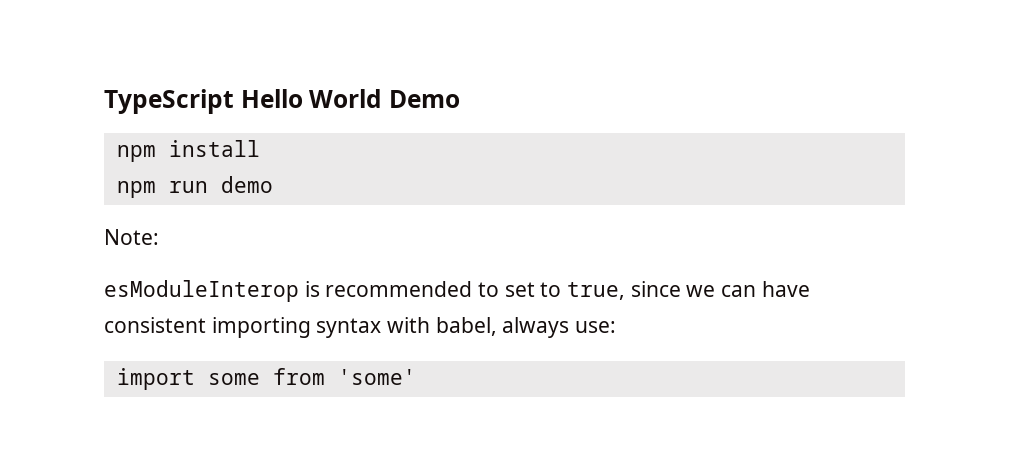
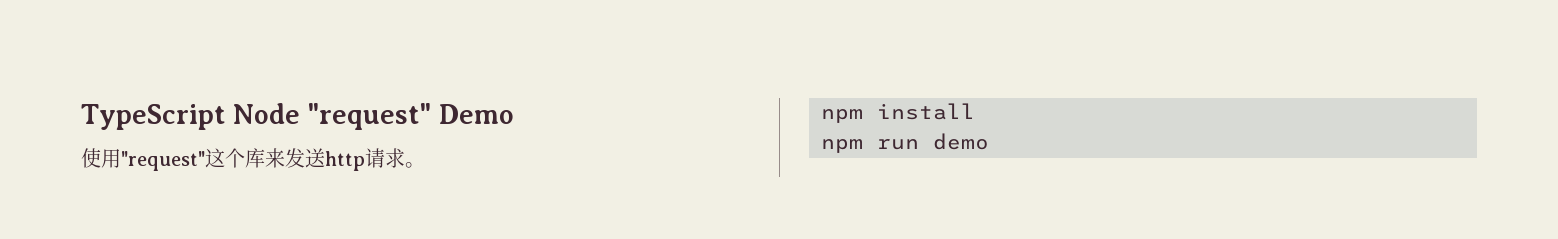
- TypeScript Hello World Demo
+ TypeScript Node "request" Demo
+ 使用"request"这个库来发送http请求。
- Note:
- esModuleInterop is recommended to set to true, since we can have consistent importing syntax with babel, always use:
- import some from 'some'

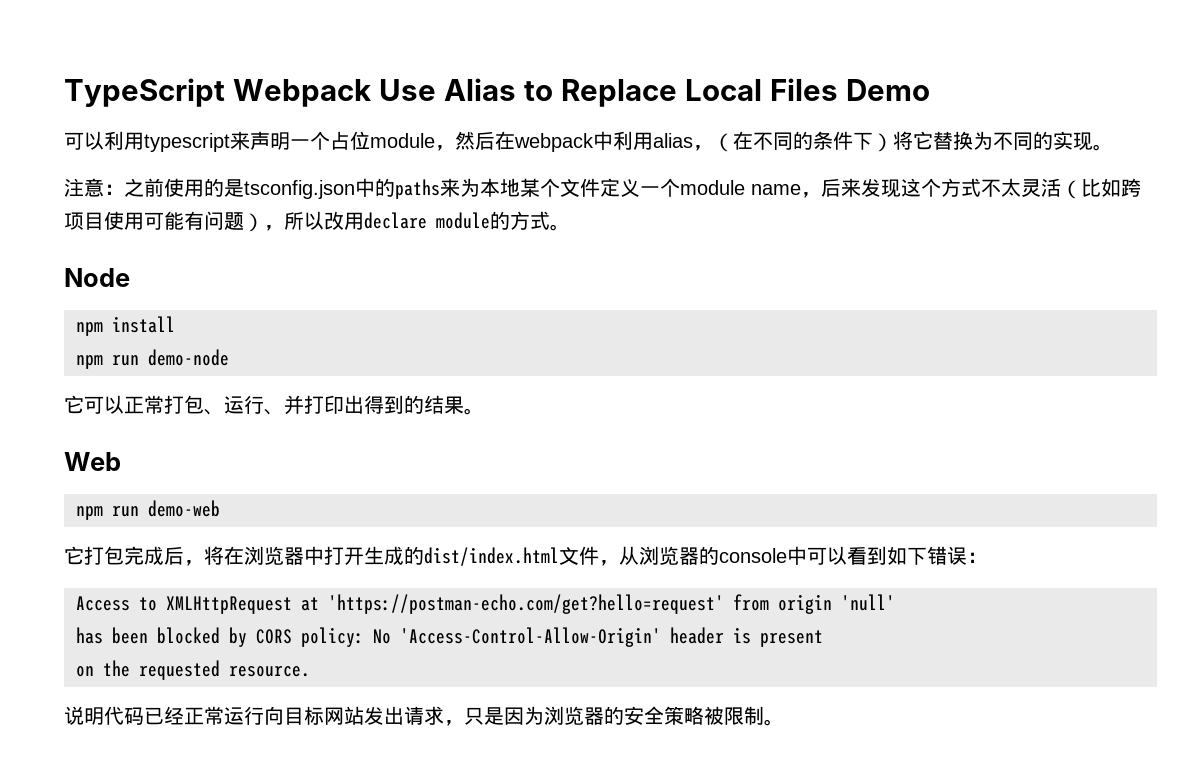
- TypeScript Node "request" Demo
- 使用"request"这个库来发送http请求。
+ TypeScript Webpack Use Alias to Replace Local Files Demo
+ 可以利用typescript来声明一个占位module，然后在webpack中利用alias，（在不同的条件下）将它替换为不同的实现。
+ 注意：之前使用的是tsconfig.json中的paths来为本地某个文件定义一个module name，后来发现这个方式不太灵活（比如跨项目使用可能有问题），所以改用declare module的方式。
+ Node
- npm run demo
+ npm run demo-node
+ 它可以正常打包、运行、并打印出得到的结果。
+ Web
+ npm run demo-web
+ 它打包完成后，将在浏览器中打开生成的dist/index.html文件，从浏览器的console中可以看到如下错误：
+ Access to XMLHttpRequest at 'https://postman-echo.com/get?hello=request' from origin 'null'
+ has been blocked by CORS policy: No 'Access-Control-Allow-Origin' header is present
+ on the requested resource.
+ 说明代码已经正常运行向目标网站发出请求，只是因为浏览器的安全策略被限制。

